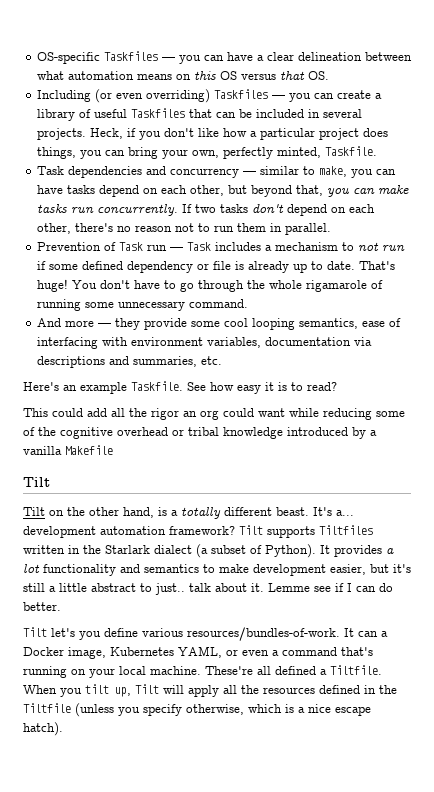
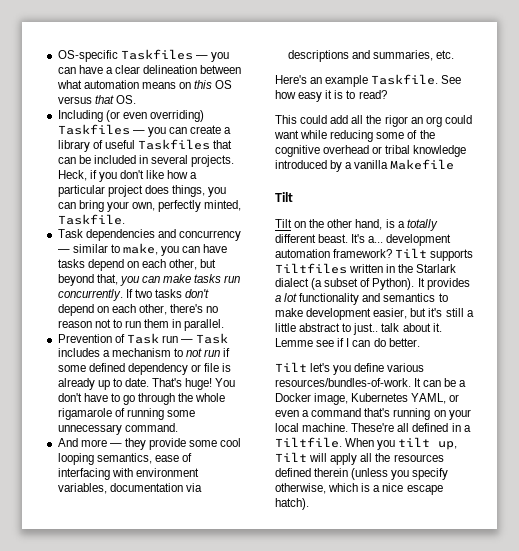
- It can a Docker image, Kubernetes YAML, or even a command that's running on your local machine.
+ It can be a Docker image, Kubernetes YAML, or even a command that's running on your local machine.
- These're all defined a Tiltfile.
+ These're all defined in a Tiltfile.
- When you tilt up, Tilt will apply all the resources defined in the Tiltfile (unless you specify otherwise, which is a nice escape hatch).
+ When you tilt up, Tilt will apply all the resources defined therein (unless you specify otherwise, which is a nice escape hatch).

